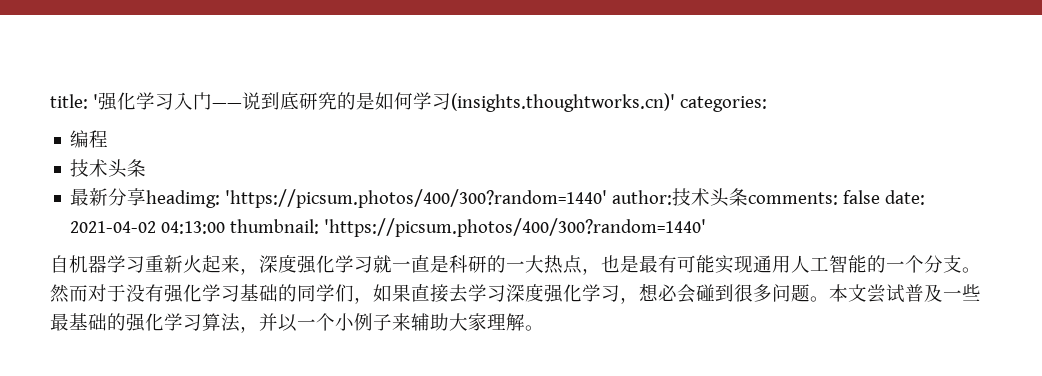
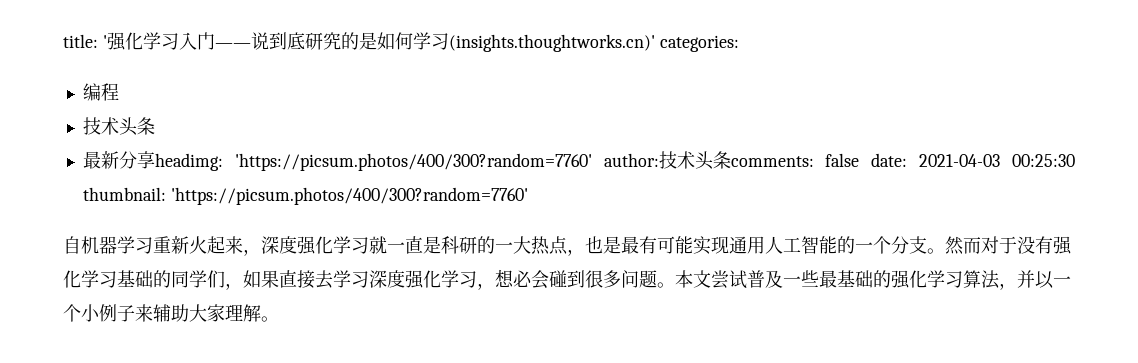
- 最新分享headimg: 'https://picsum.photos/400/300?random=1440' author:技术头条comments: false date: 2021-04-02 04:13:00 thumbnail: 'https://picsum.photos/400/300?random=1440'
+ 最新分享headimg: 'https://picsum.photos/400/300?random=7760' author:技术头条comments: false date: 2021-04-03 00:25:30 thumbnail: 'https://picsum.photos/400/300?random=7760'

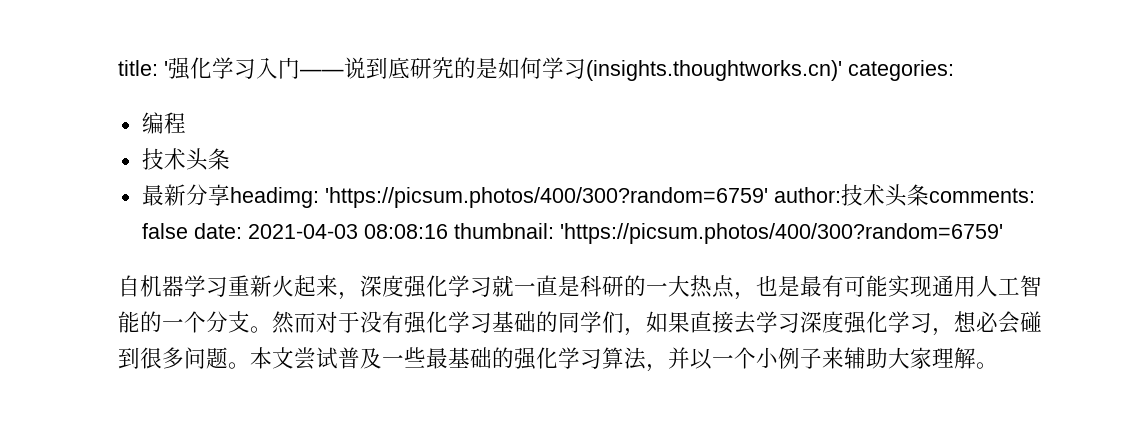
- 最新分享headimg: 'https://picsum.photos/400/300?random=7760' author:技术头条comments: false date: 2021-04-03 00:25:30 thumbnail: 'https://picsum.photos/400/300?random=7760'
+ 最新分享headimg: 'https://picsum.photos/400/300?random=6759' author:技术头条comments: false date: 2021-04-03 08:08:16 thumbnail: 'https://picsum.photos/400/300?random=6759'

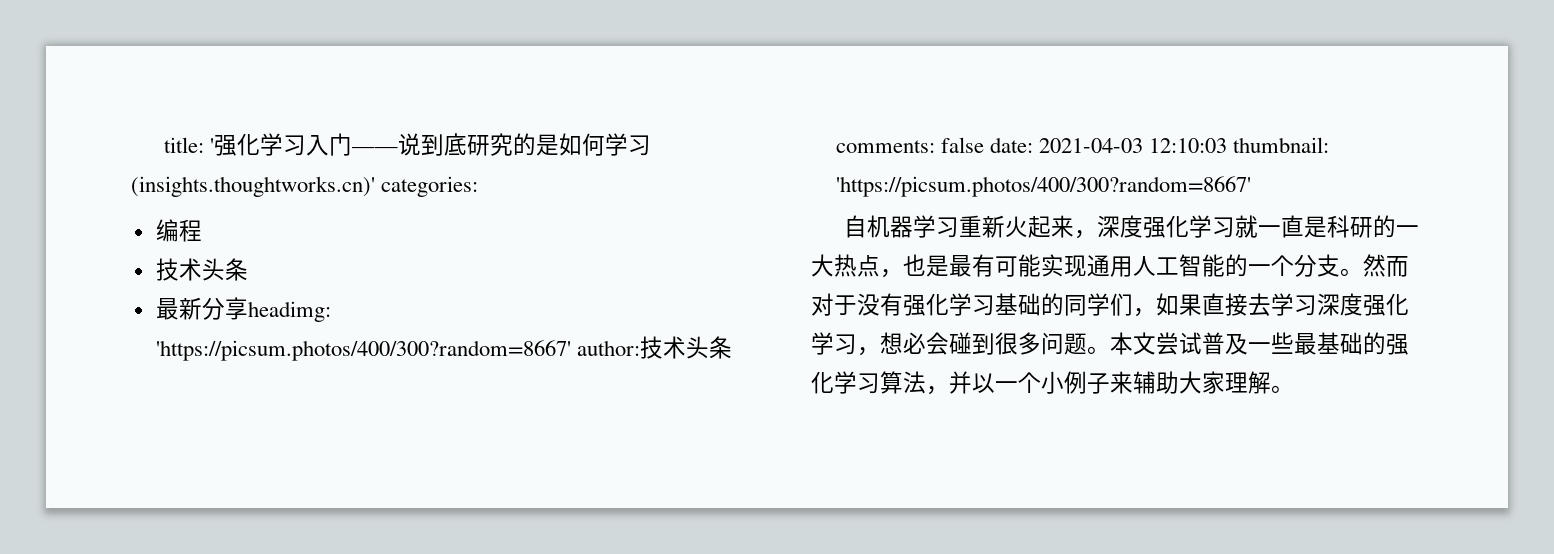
- 最新分享headimg: 'https://picsum.photos/400/300?random=6759' author:技术头条comments: false date: 2021-04-03 08:08:16 thumbnail: 'https://picsum.photos/400/300?random=6759'
+ 最新分享headimg: 'https://picsum.photos/400/300?random=8667' author:技术头条comments: false date: 2021-04-03 12:10:03 thumbnail: 'https://picsum.photos/400/300?random=8667'

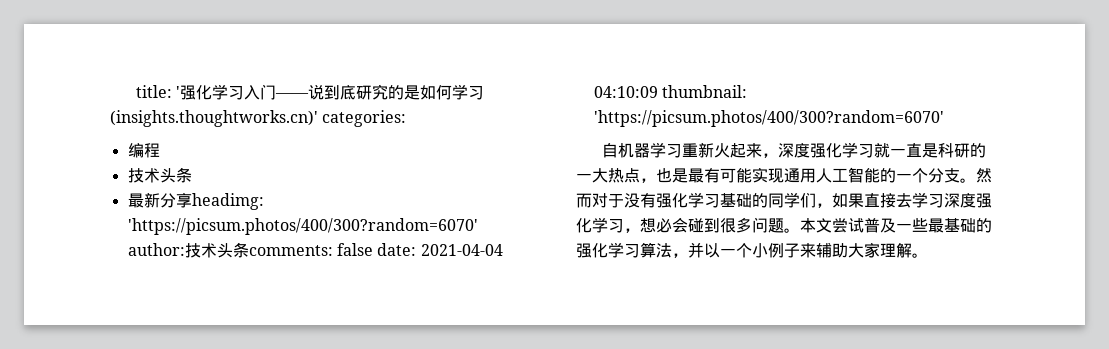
- 最新分享headimg: 'https://picsum.photos/400/300?random=8667' author:技术头条comments: false date: 2021-04-03 12:10:03 thumbnail: 'https://picsum.photos/400/300?random=8667'
+ 最新分享headimg: 'https://picsum.photos/400/300?random=6070' author:技术头条comments: false date: 2021-04-04 04:10:09 thumbnail: 'https://picsum.photos/400/300?random=6070'

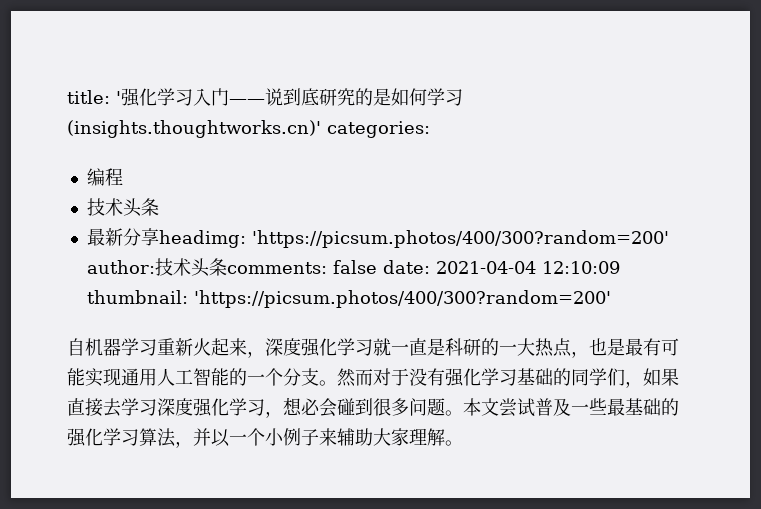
- 最新分享headimg: 'https://picsum.photos/400/300?random=6070' author:技术头条comments: false date: 2021-04-04 04:10:09 thumbnail: 'https://picsum.photos/400/300?random=6070'
+ 最新分享headimg: 'https://picsum.photos/400/300?random=200' author:技术头条comments: false date: 2021-04-04 12:10:09 thumbnail: 'https://picsum.photos/400/300?random=200'

